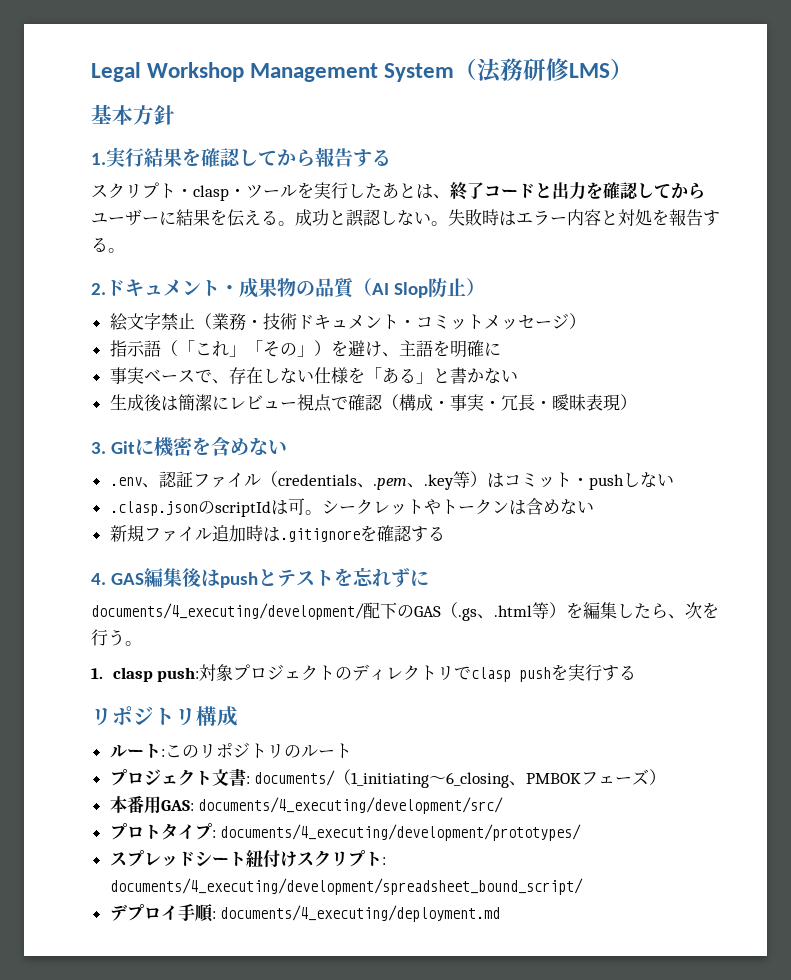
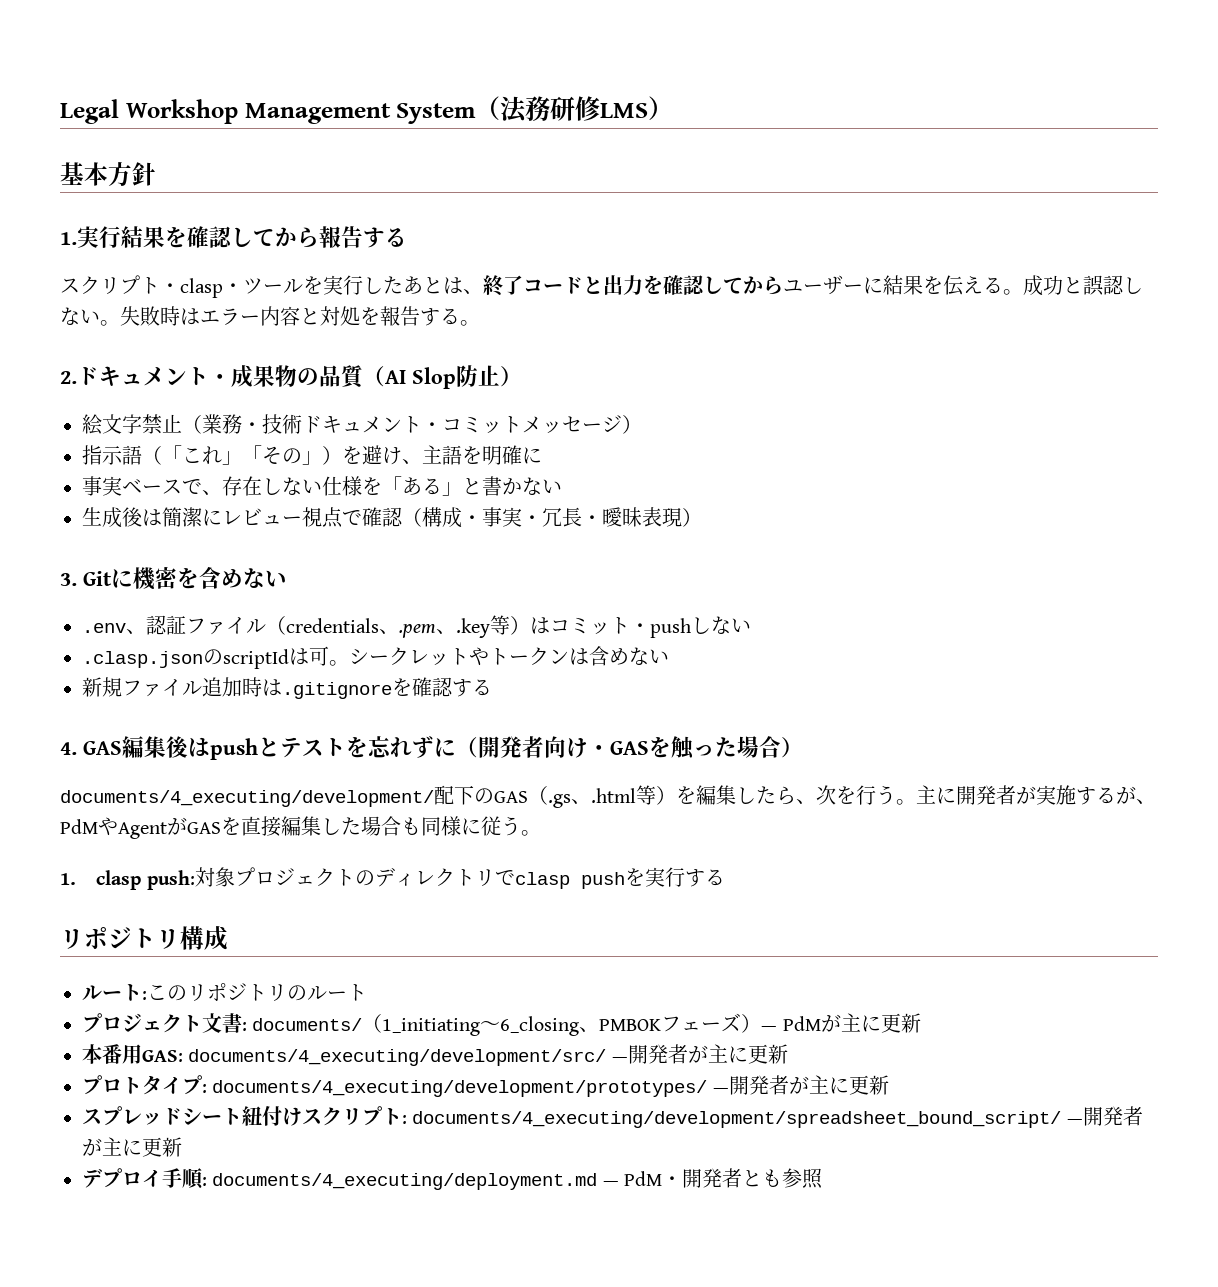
- 4. GAS編集後はpushとテストを忘れずに
+ 4. GAS編集後はpushとテストを忘れずに（開発者向け・GASを触った場合）
+ 主に開発者が実施するが、PdMやAgentがGASを直接編集した場合も同様に従う。
- プロジェクト文書: documents/（1_initiating～6_closing、PMBOKフェーズ）
+ プロジェクト文書: documents/（1_initiating～6_closing、PMBOKフェーズ）— PdMが主に更新
- 本番用GAS: documents/4_executing/development/src/
+ 本番用GAS: documents/4_executing/development/src/ —開発者が主に更新
- プロトタイプ: documents/4_executing/development/prototypes/
+ プロトタイプ: documents/4_executing/development/prototypes/ —開発者が主に更新
- スプレッドシート紐付けスクリプト: documents/4_executing/development/spreadsheet_bound_script/
+ スプレッドシート紐付けスクリプト: documents/4_executing/development/spreadsheet_bound_script/ —開発者が主に更新
- デプロイ手順: documents/4_executing/deployment.md
+ デプロイ手順: documents/4_executing/deployment.md — PdM・開発者とも参照

